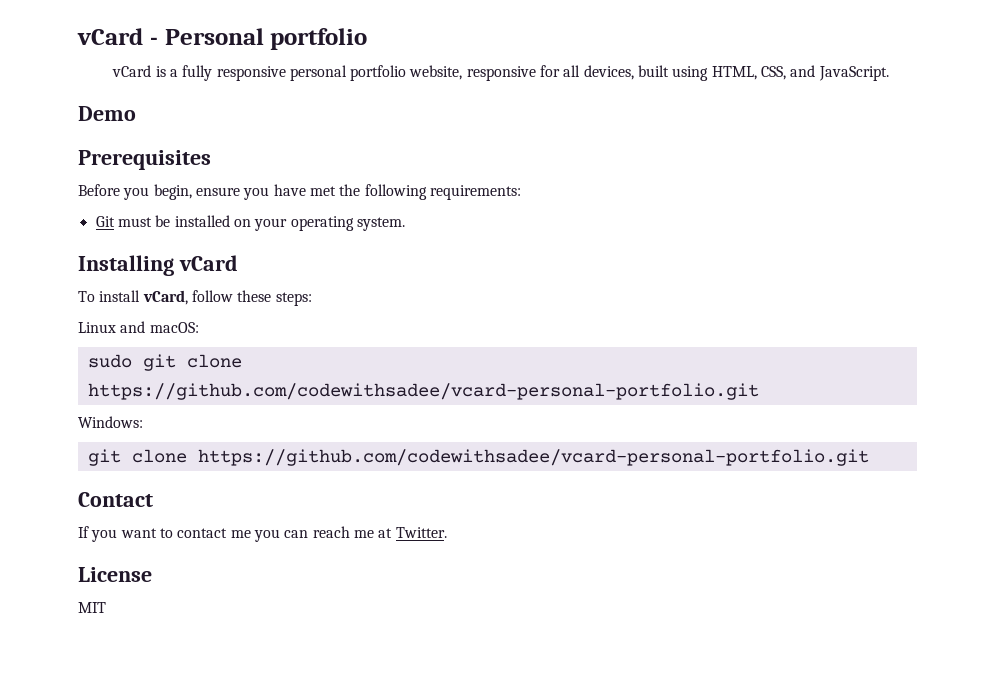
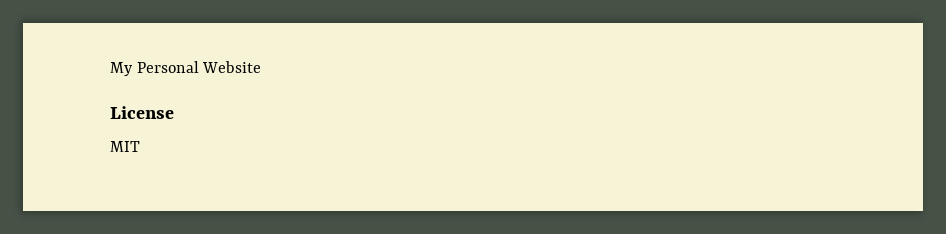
- vCard - Personal portfolio
- vCard is a fully responsive personal portfolio website, responsive for all devices, built using HTML, CSS, and JavaScript.
- Demo
- Prerequisites
- Before you begin, ensure you have met the following requirements:
- Git must be installed on your operating system.
- Installing vCard
- To install vCard, follow these steps:
- Linux and macOS:
- sudo git clone https://github.com/codewithsadee/vcard-personal-portfolio.git
- Windows:
- git clone https://github.com/codewithsadee/vcard-personal-portfolio.git
- Contact
- If you want to contact me you can reach me at Twitter.
+ My Personal Website

